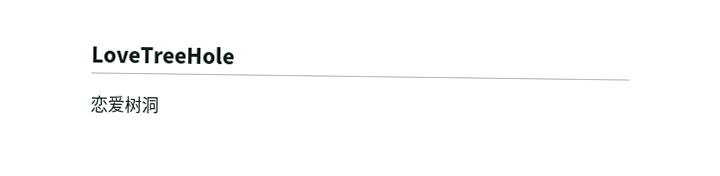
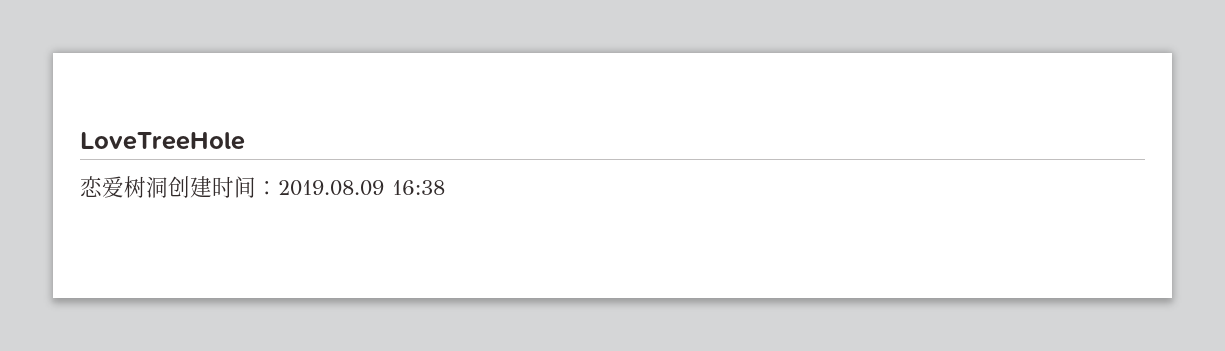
- 恋爱树洞
+ 恋爱树洞创建时间：2019.08.09 16:38

